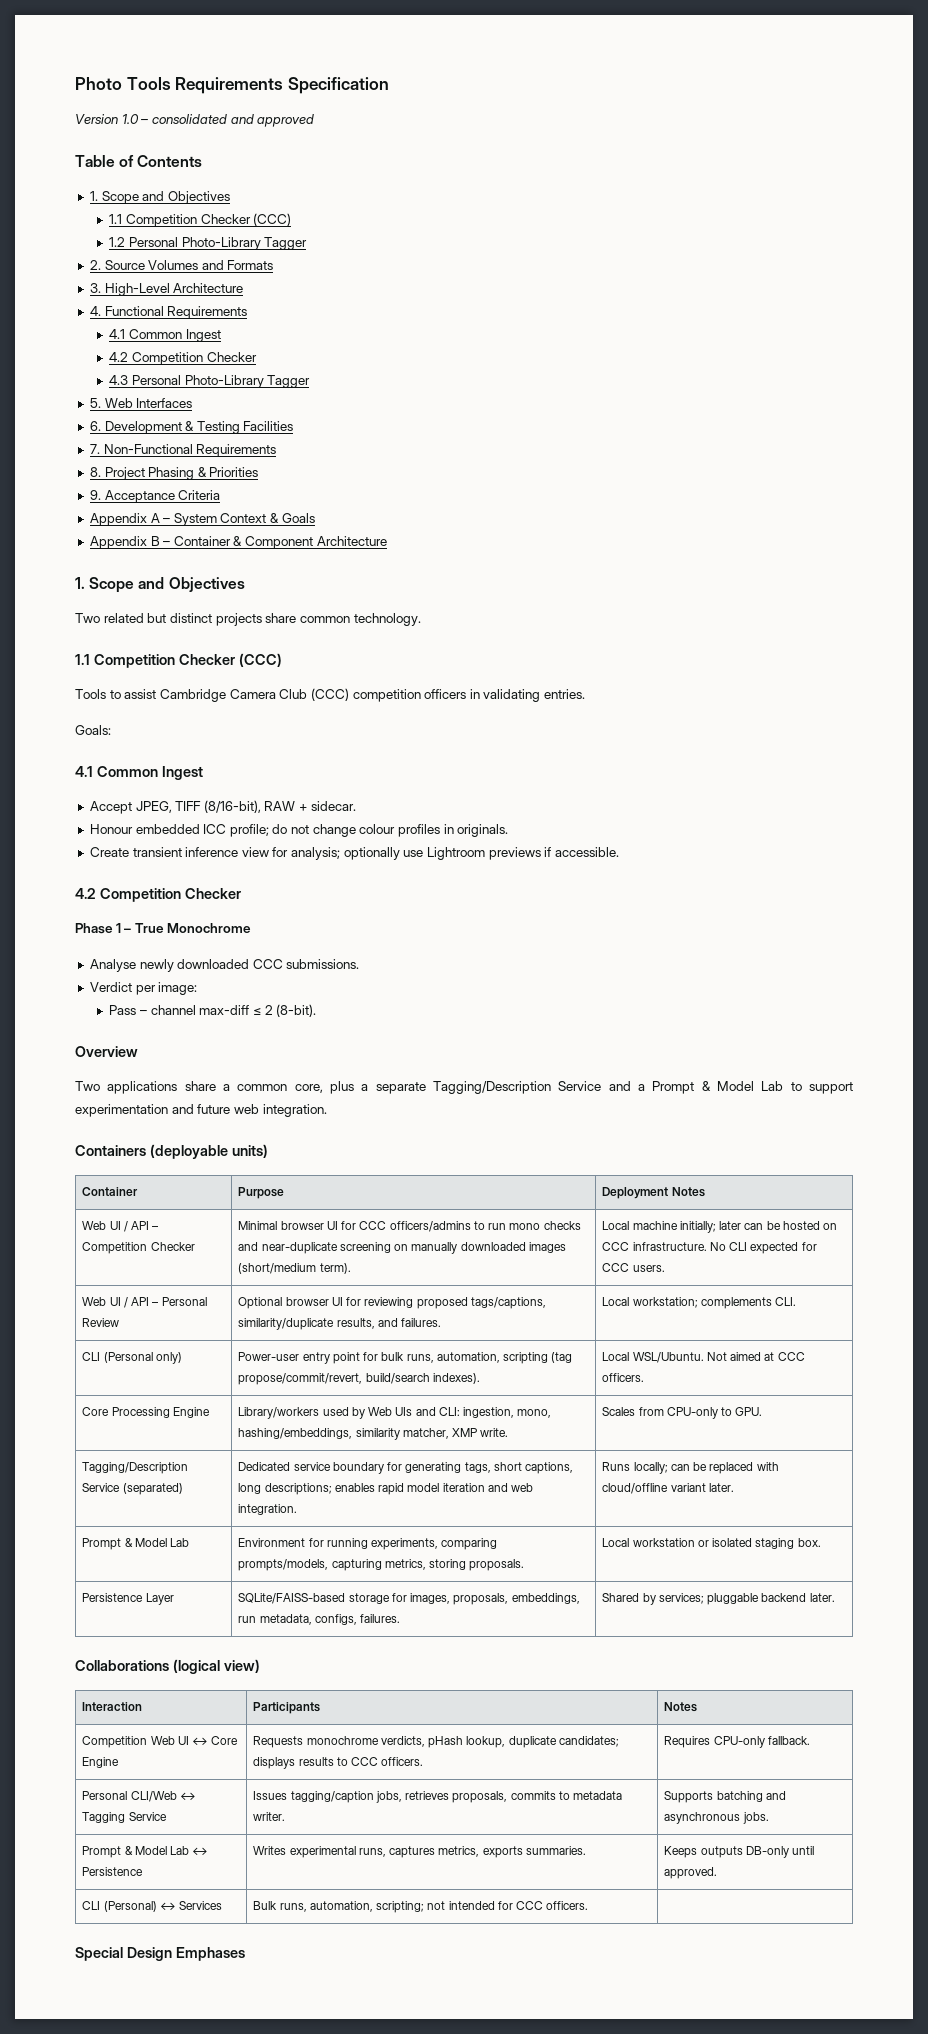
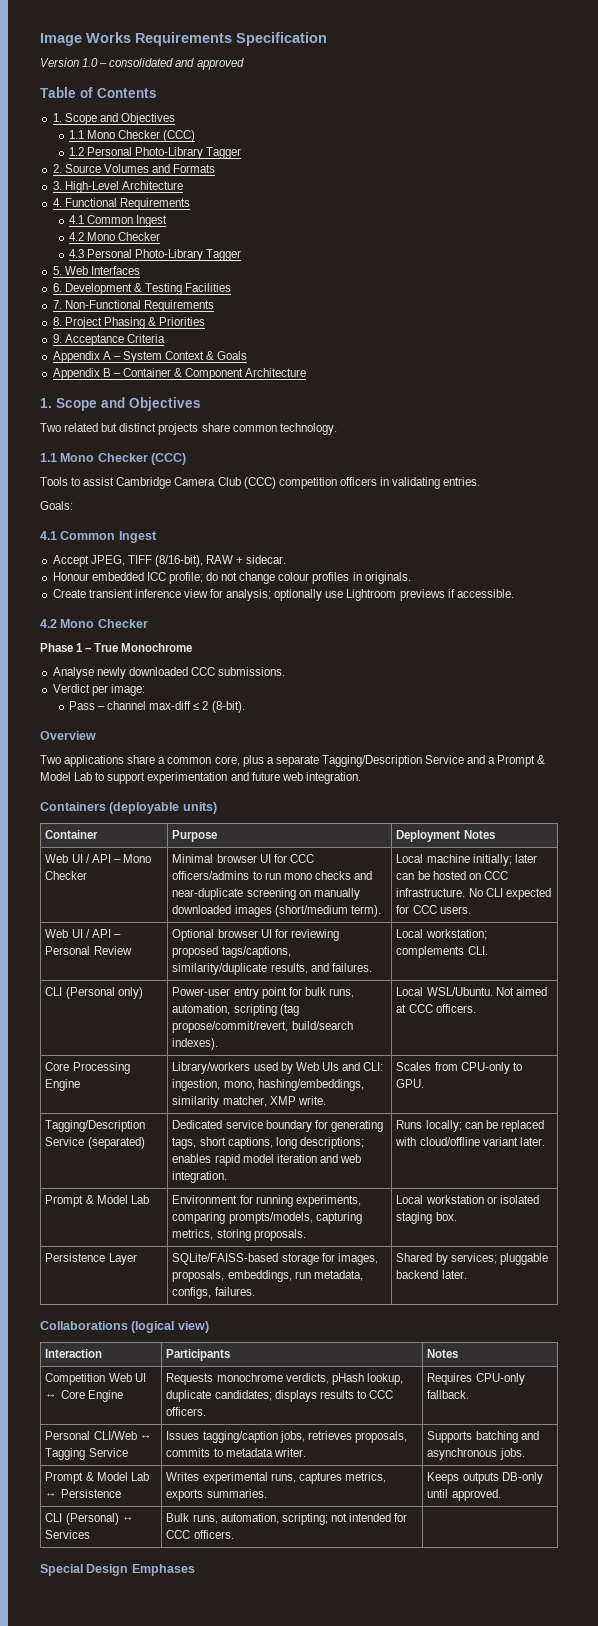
- Photo Tools Requirements Specification
+ Image Works Requirements Specification
  Table of Contents
  1. Scope and Objectives
- 1.1 Competition Checker (CCC)
+ 1.1 Mono Checker (CCC)
  4. Functional Requirements
  4.1 Common Ingest
- 4.2 Competition Checker
+ 4.2 Mono Checker
  Two related but distinct projects share common technology.
- 1.1 Competition Checker (CCC)
+ 1.1 Mono Checker (CCC)
  Create transient inference view for analysis; optionally use Lightroom previews if accessible.
- 4.2 Competition Checker
+ 4.2 Mono Checker
- Web UI / API – Competition Checker
+ Web UI / API – Mono Checker

